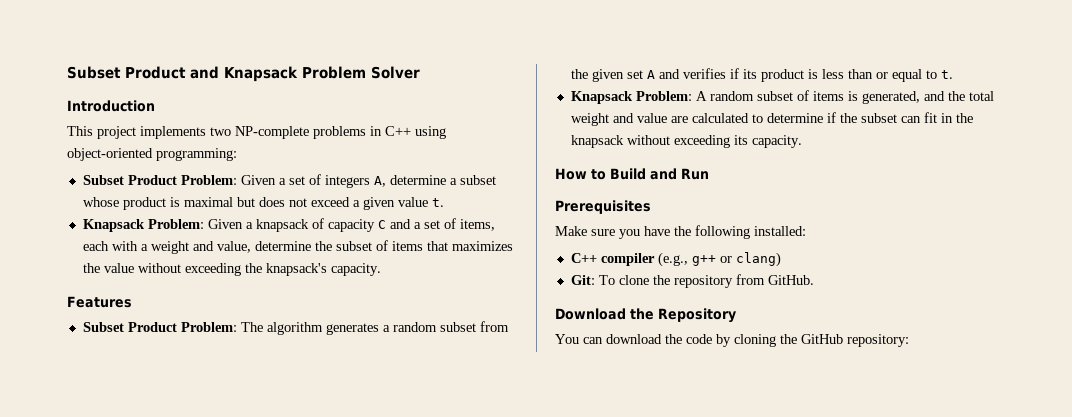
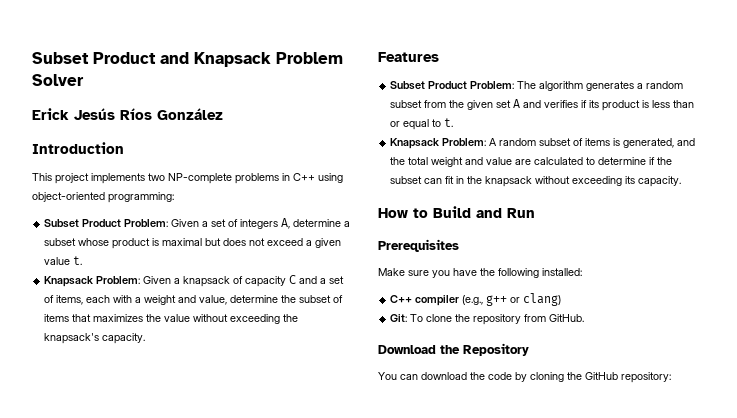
+ Erick Jesús Ríos González

